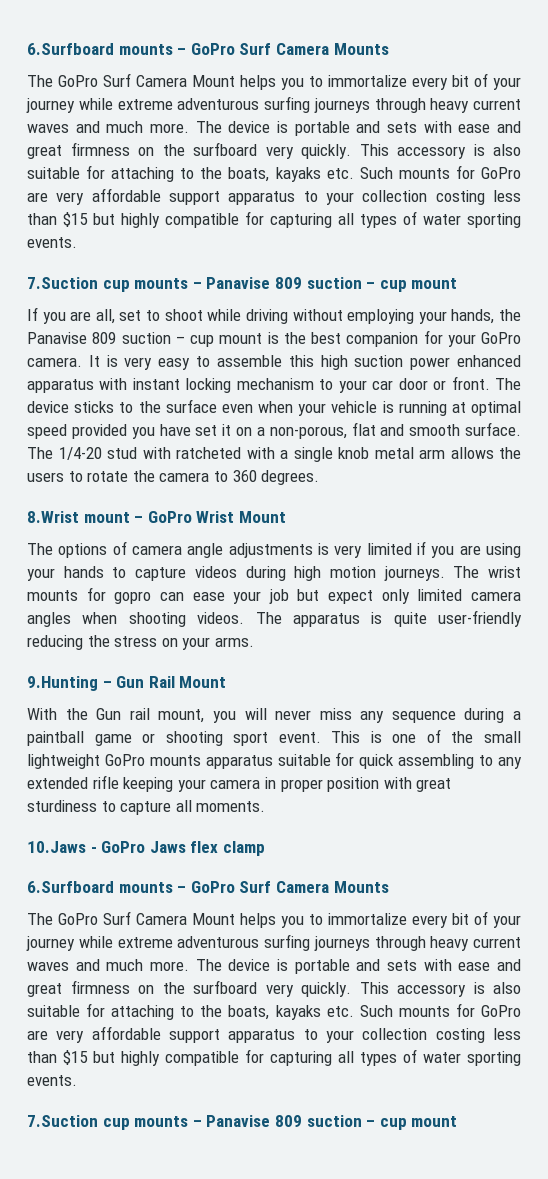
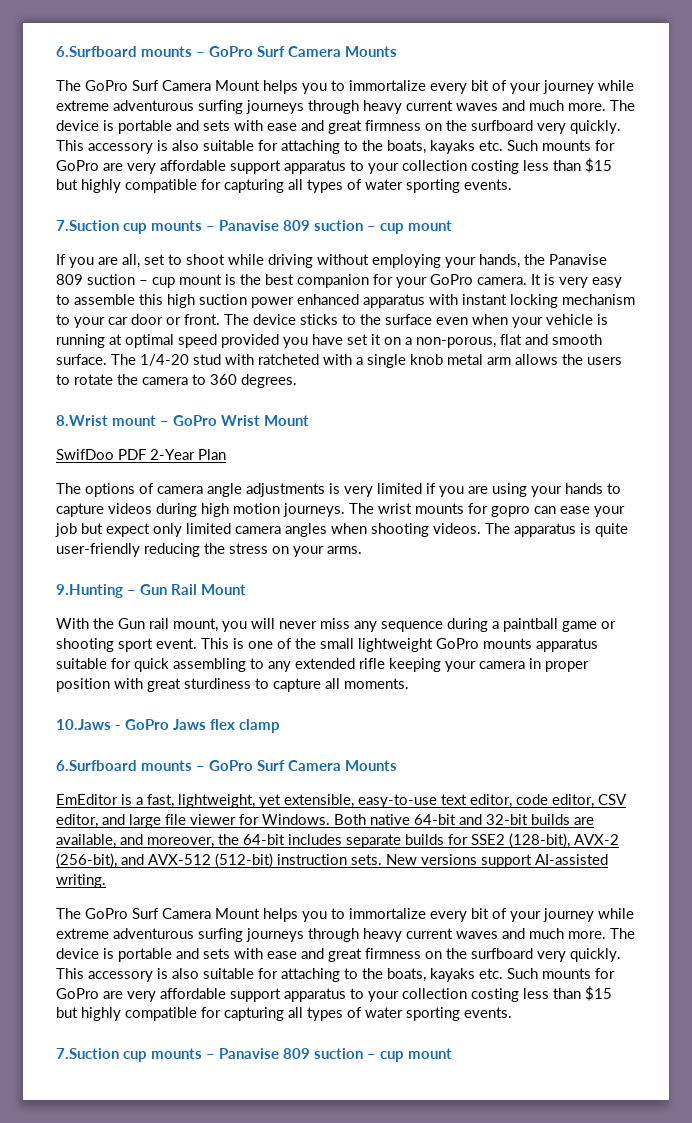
+ SwifDoo PDF 2-Year Plan
+ EmEditor is a fast, lightweight, yet extensible, easy-to-use text editor, code editor, CSV editor, and large file viewer for Windows. Both native 64-bit and 32-bit builds are available, and moreover, the 64-bit includes separate builds for SSE2 (128-bit), AVX-2 (256-bit), and AVX-512 (512-bit) instruction sets. New versions support AI-assisted writing.

